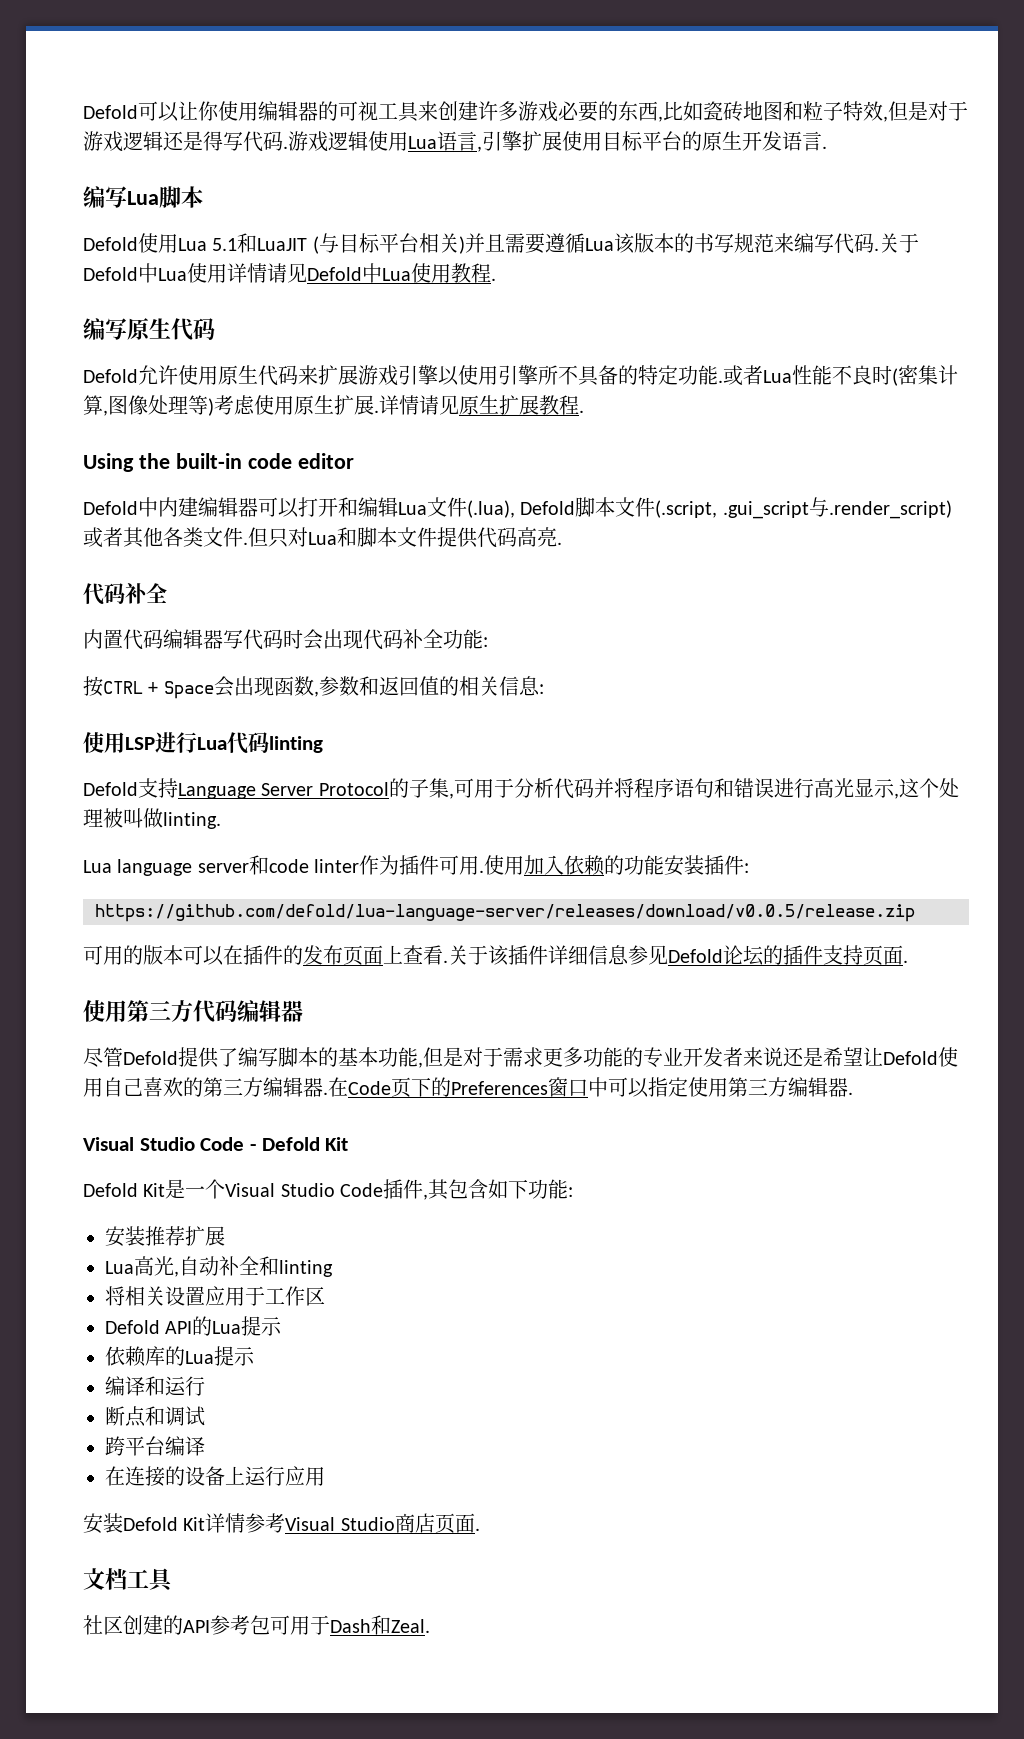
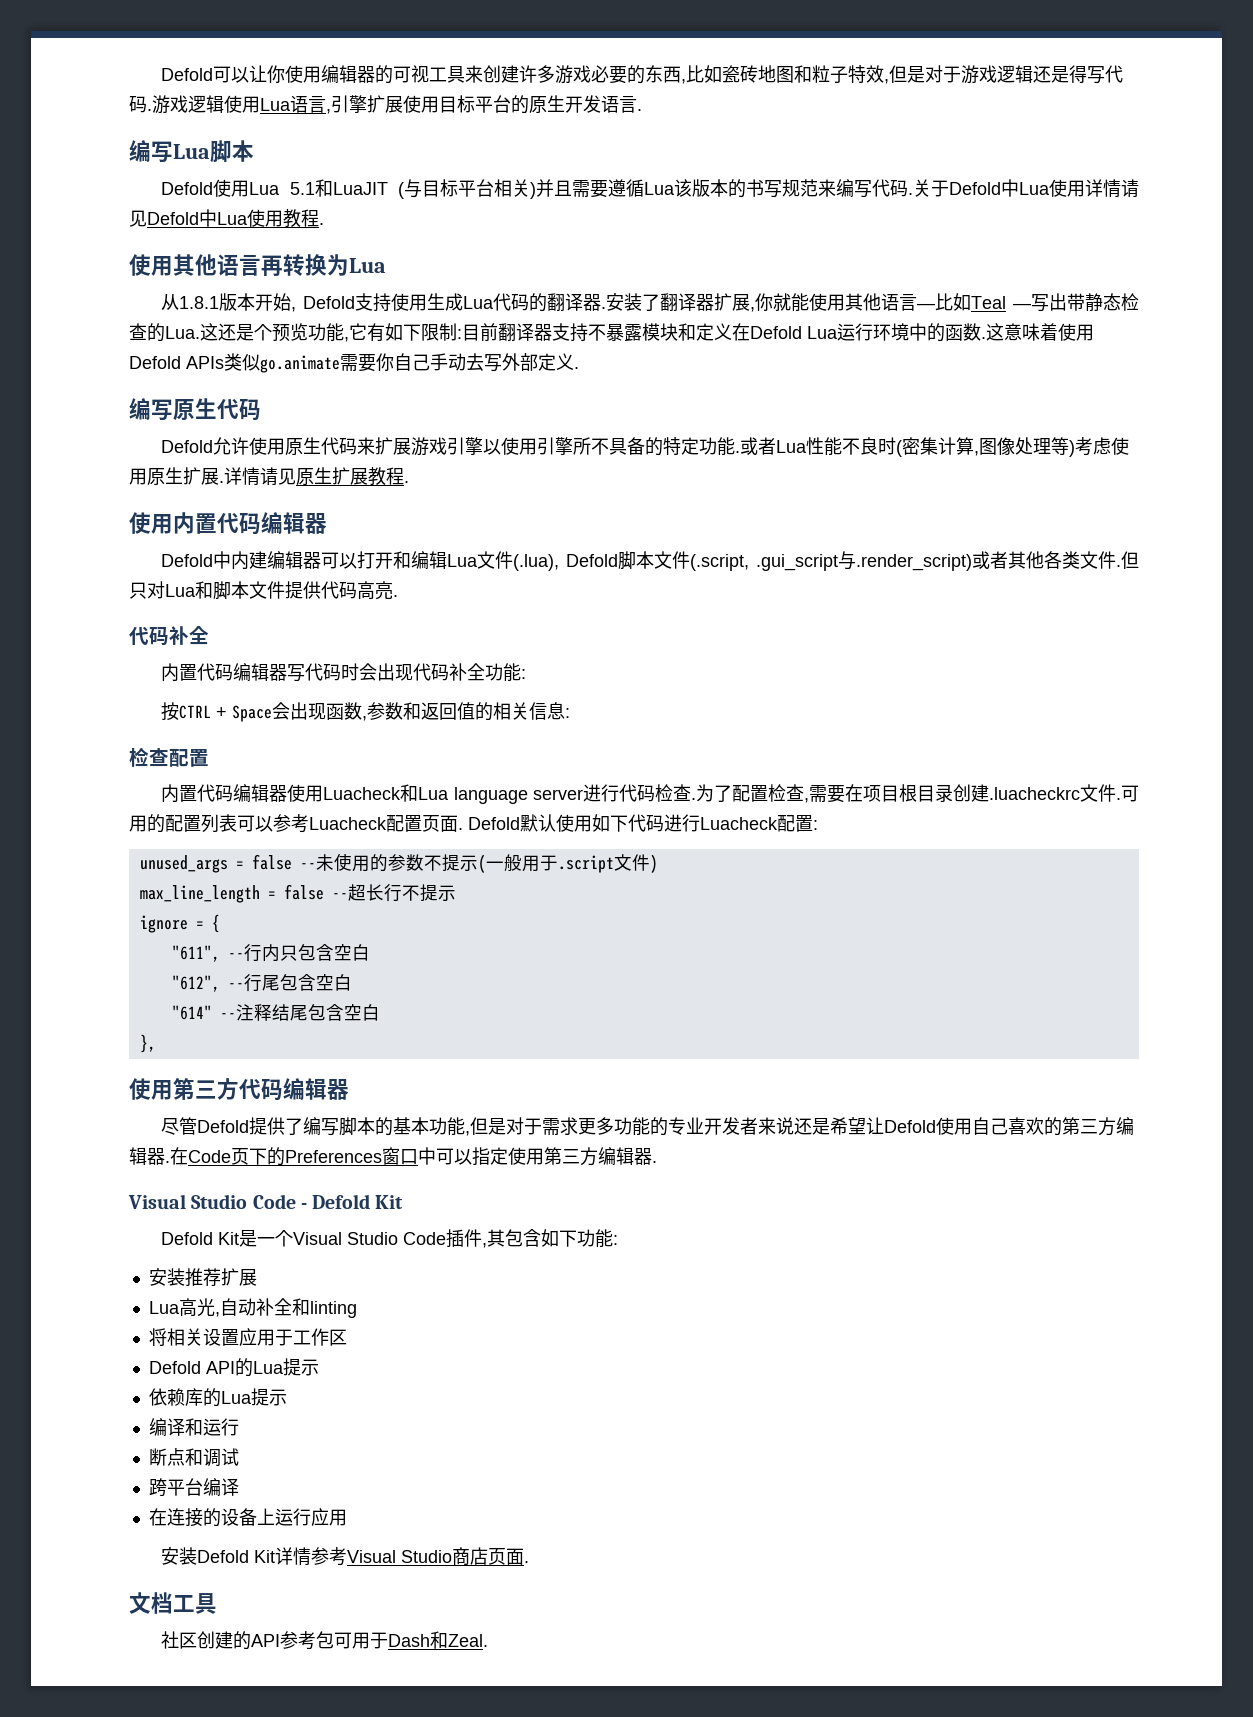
+ 使用其他语言再转换为Lua
+ 从1.8.1版本开始, Defold支持使用生成Lua代码的翻译器.安装了翻译器扩展,你就能使用其他语言—比如Teal —写出带静态检查的Lua.这还是个预览功能,它有如下限制:目前翻译器支持不暴露模块和定义在Defold Lua运行环境中的函数.这意味着使用Defold APIs类似go.animate需要你自己手动去写外部定义.
- Using the built-in code editor
+ 使用内置代码编辑器
- 使用LSP进行Lua代码linting
- Defold支持Language Server Protocol的子集,可用于分析代码并将程序语句和错误进行高光显示,这个处理被叫做linting.
- Lua language server和code linter作为插件可用.使用加入依赖的功能安装插件:
- https://github.com/defold/lua-language-server/releases/download/v0.0.5/release.zip
- 可用的版本可以在插件的发布页面上查看.关于该插件详细信息参见Defold论坛的插件支持页面.
+ 检查配置
+ 内置代码编辑器使用Luacheck和Lua language server进行代码检查.为了配置检查,需要在项目根目录创建.luacheckrc文件.可用的配置列表可以参考Luacheck配置页面. Defold默认使用如下代码进行Luacheck配置:
+ unused_args = false --未使用的参数不提示(一般用于.script文件)
+ max_line_length = false --超长行不提示
+ ignore = {
+ "611", --行内只包含空白
+ "612", --行尾包含空白
+ "614" --注释结尾包含空白
+ },

